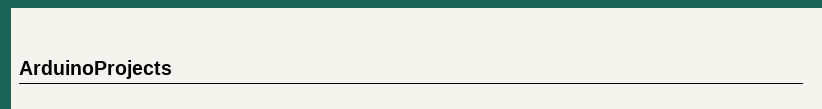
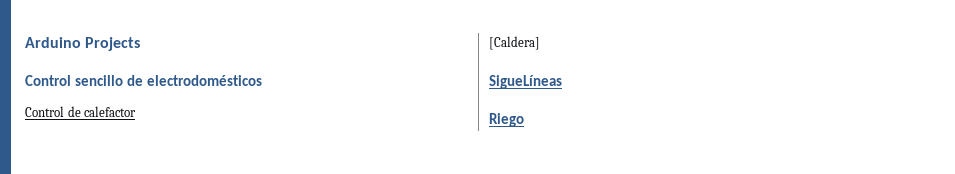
- ArduinoProjects
+ Arduino Projects
+ Control sencillo de electrodomésticos
+ Control de calefactor
+ [Caldera]
+ SigueLíneas
+ Riego

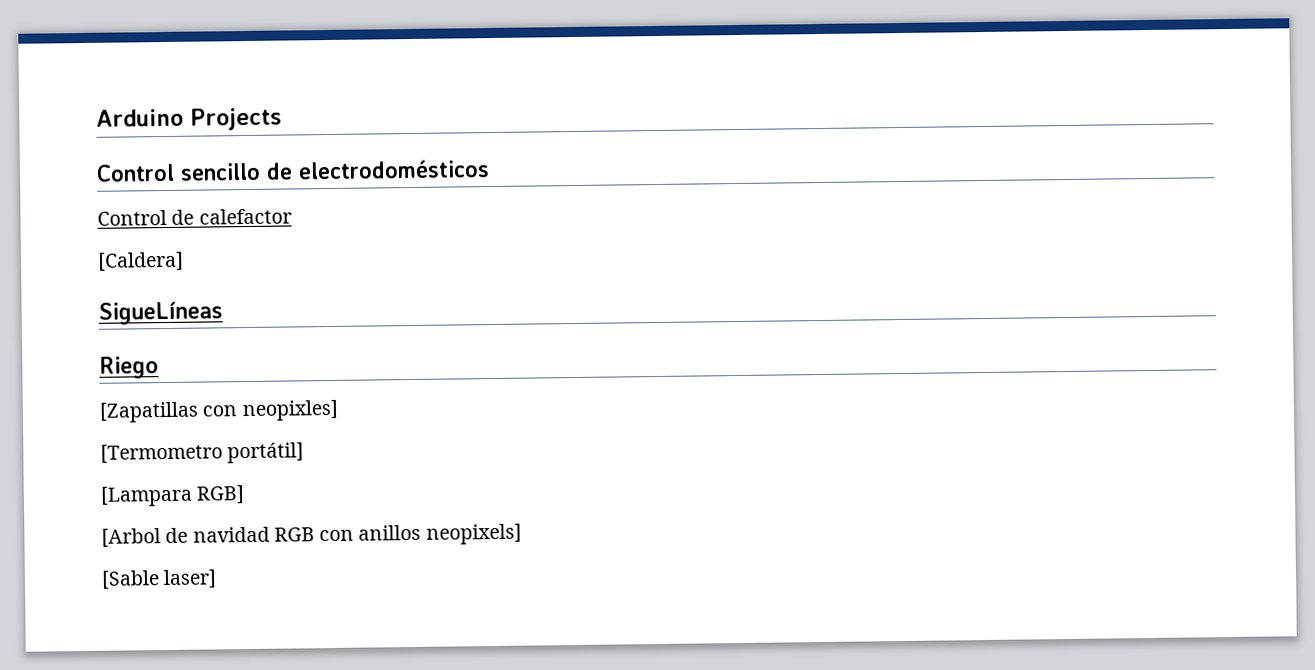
+ [Zapatillas con neopixles]
+ [Termometro portátil]
+ [Lampara RGB]
+ [Arbol de navidad RGB con anillos neopixels]
+ [Sable laser]

